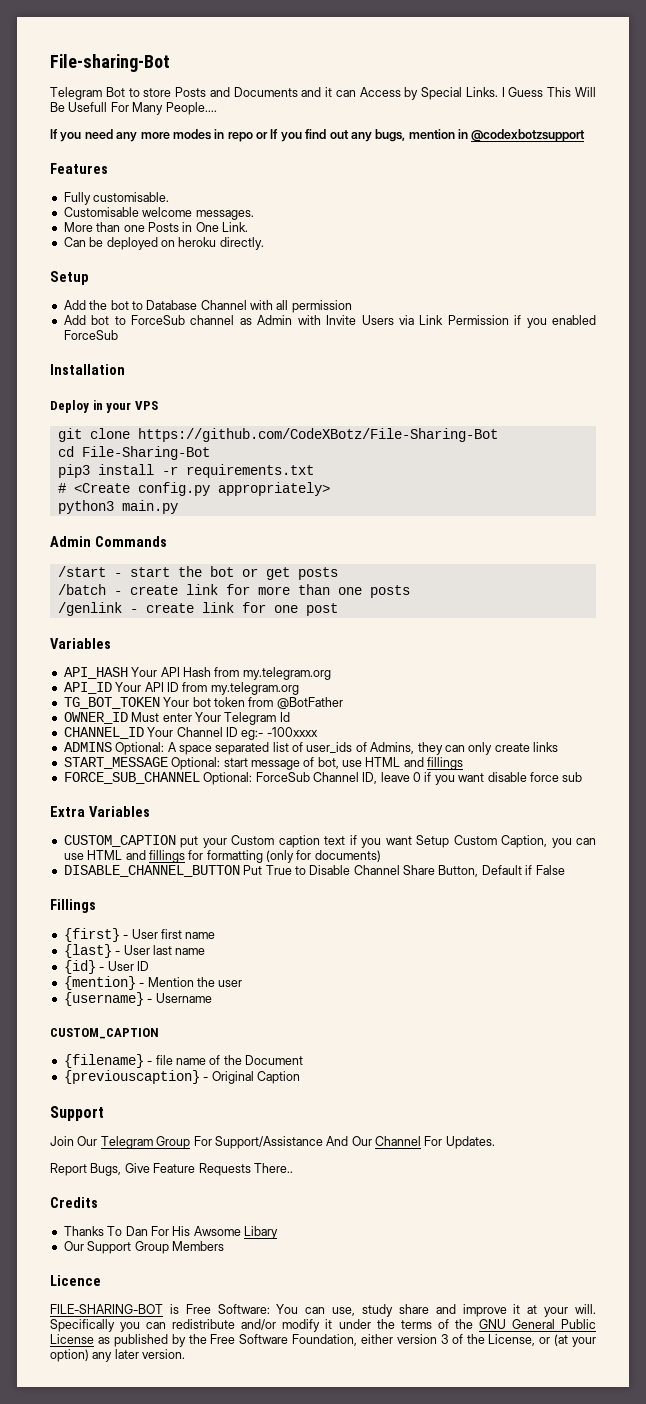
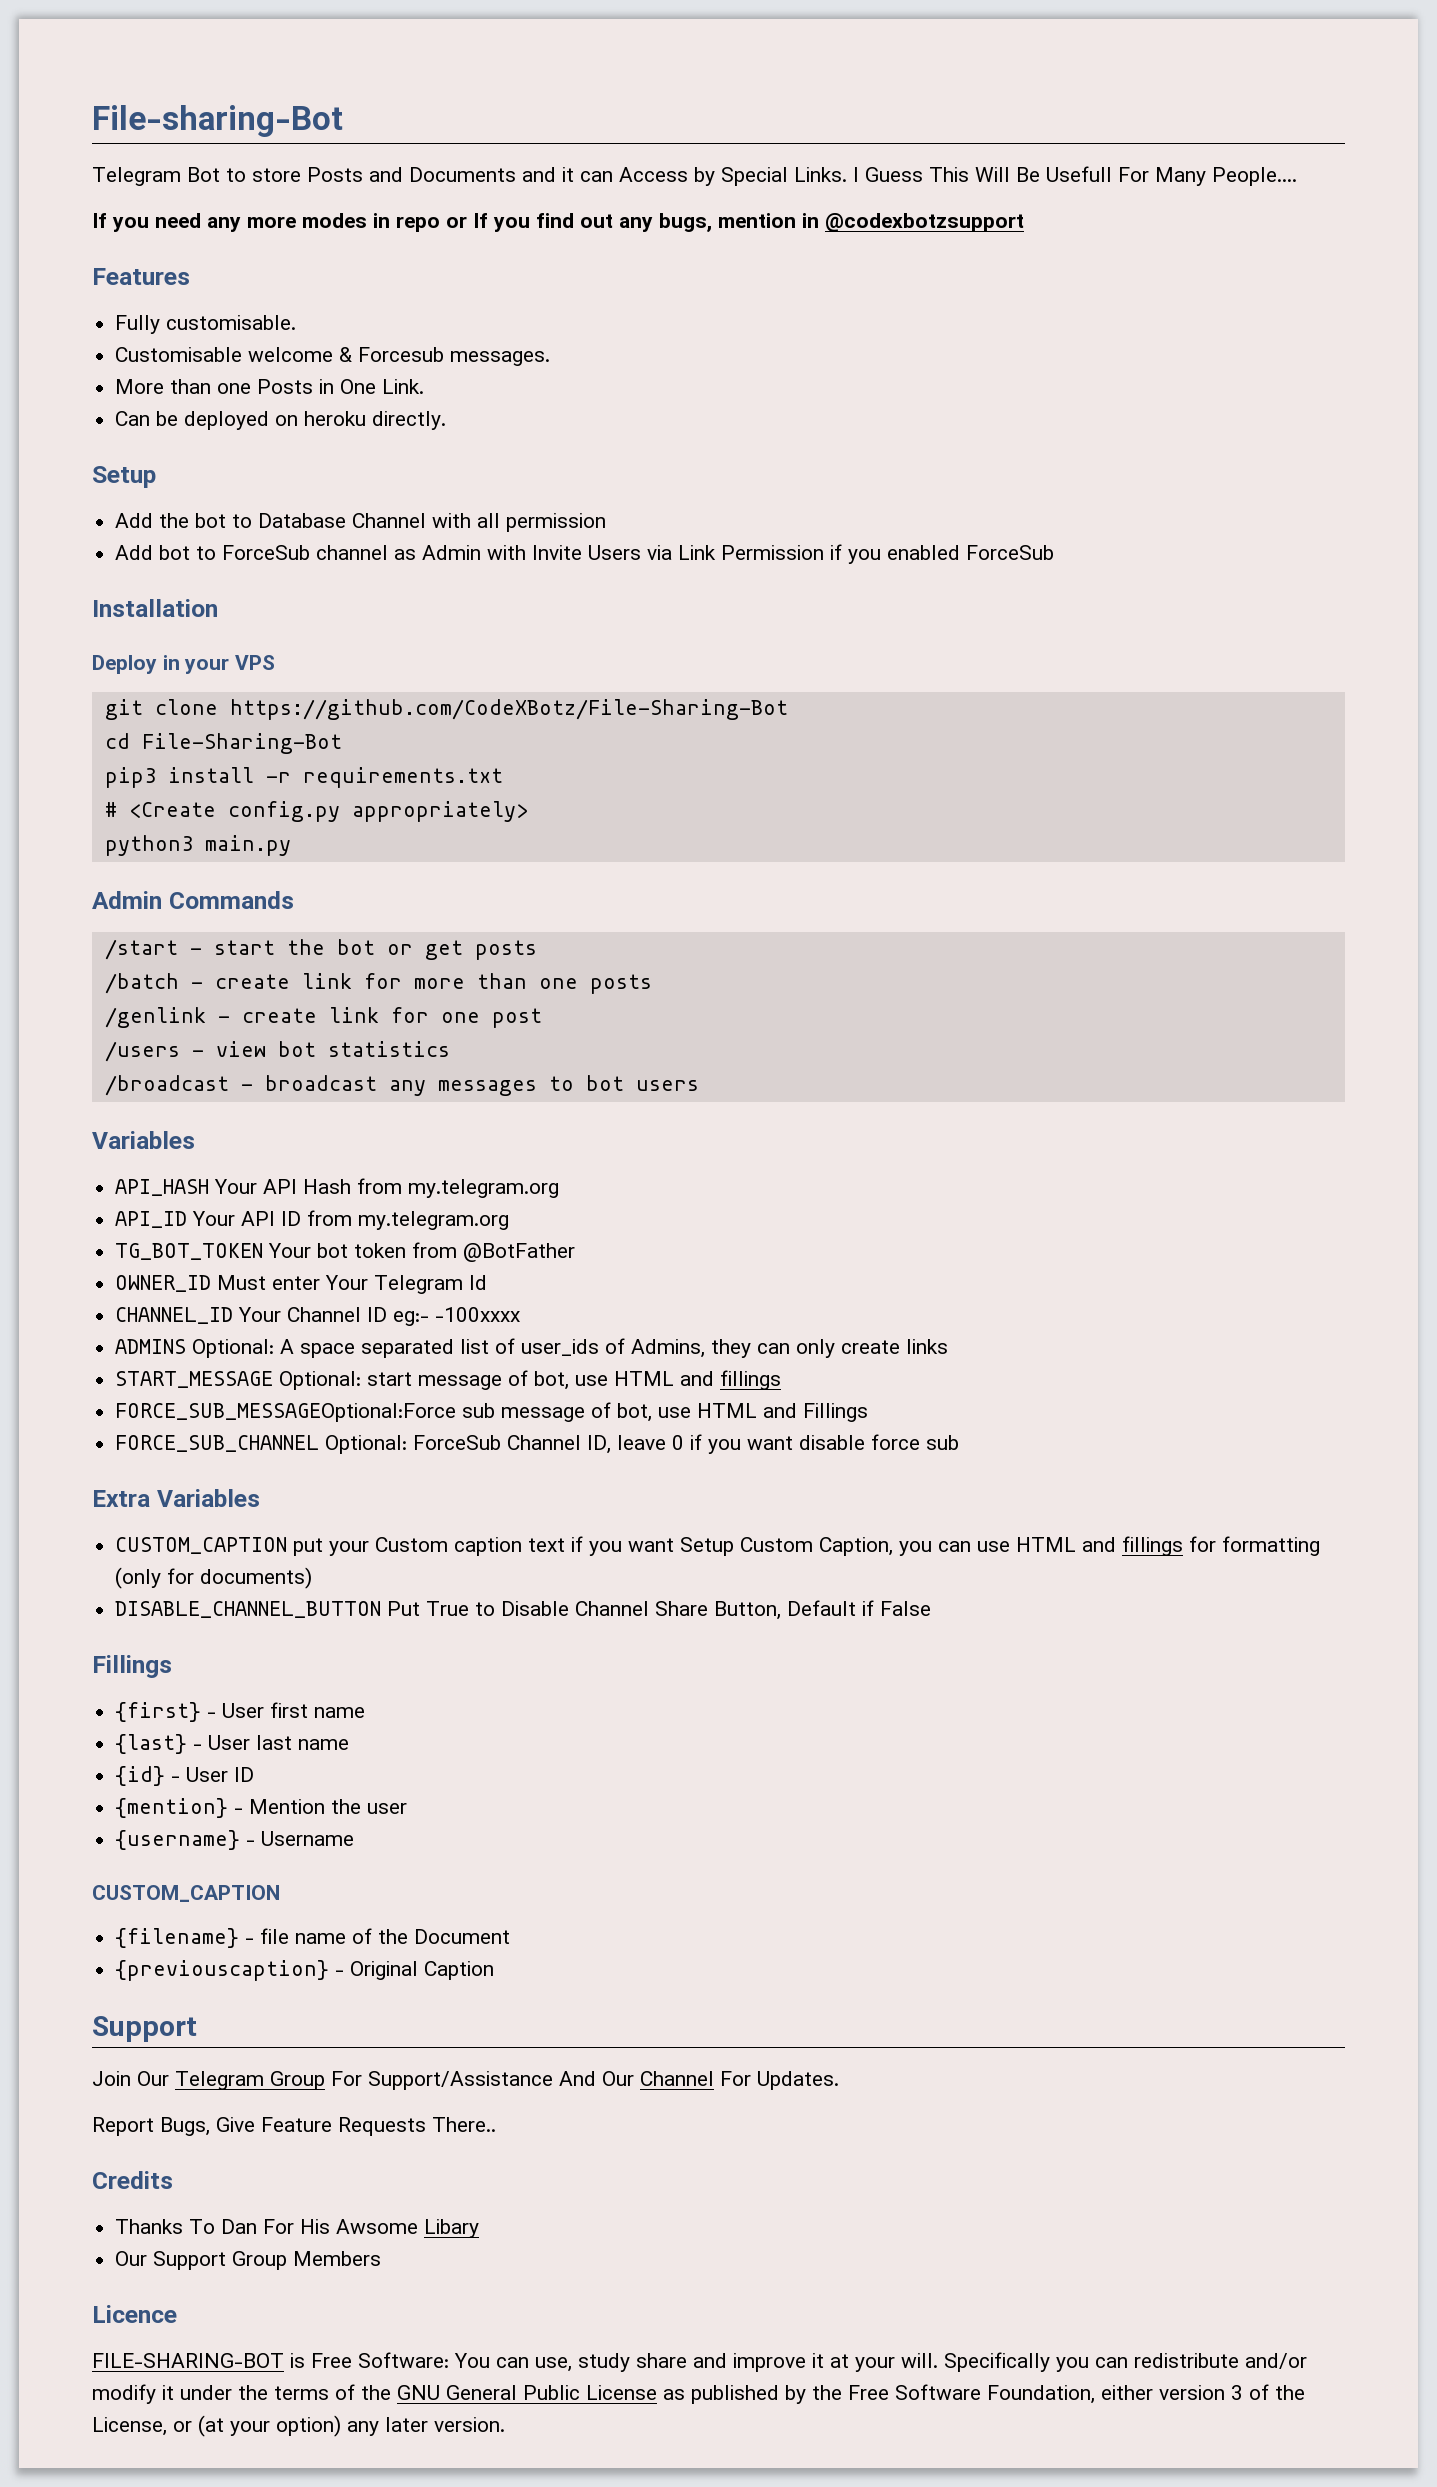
- Customisable welcome messages.
+ Customisable welcome & Forcesub messages.
+ /users - view bot statistics
+ /broadcast - broadcast any messages to bot users
+ FORCE_SUB_MESSAGEOptional:Force sub message of bot, use HTML and Fillings

